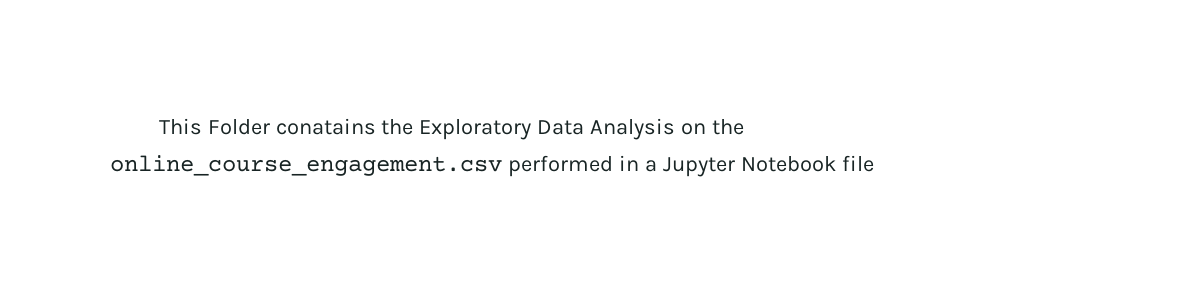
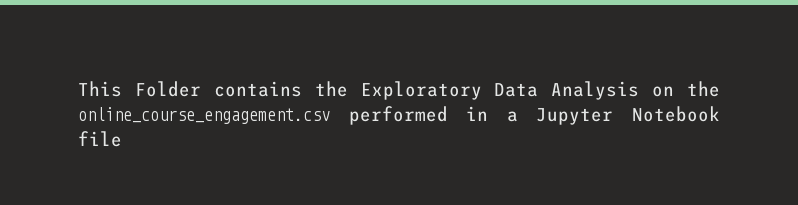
- This Folder conatains the Exploratory Data Analysis on the online_course_engagement.csv performed in a Jupyter Notebook file
+ This Folder contains the Exploratory Data Analysis on the online_course_engagement.csv performed in a Jupyter Notebook file

